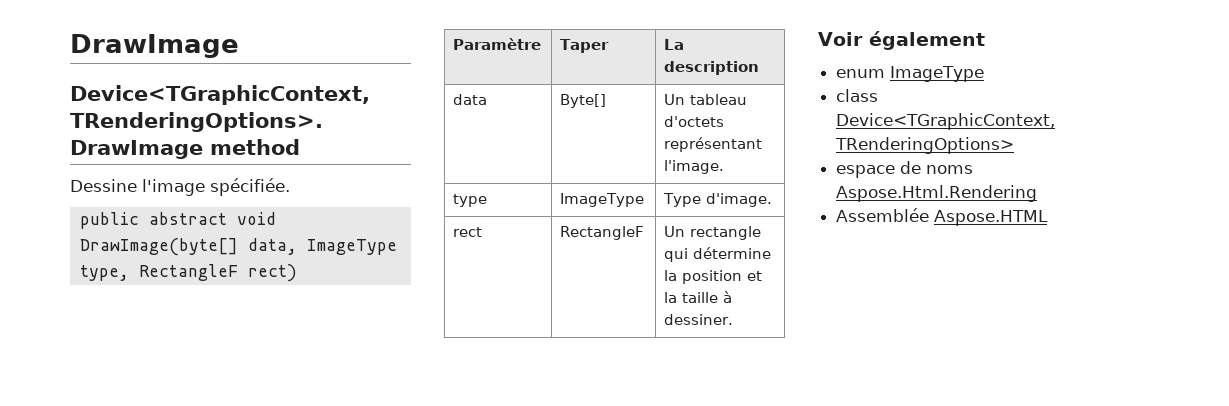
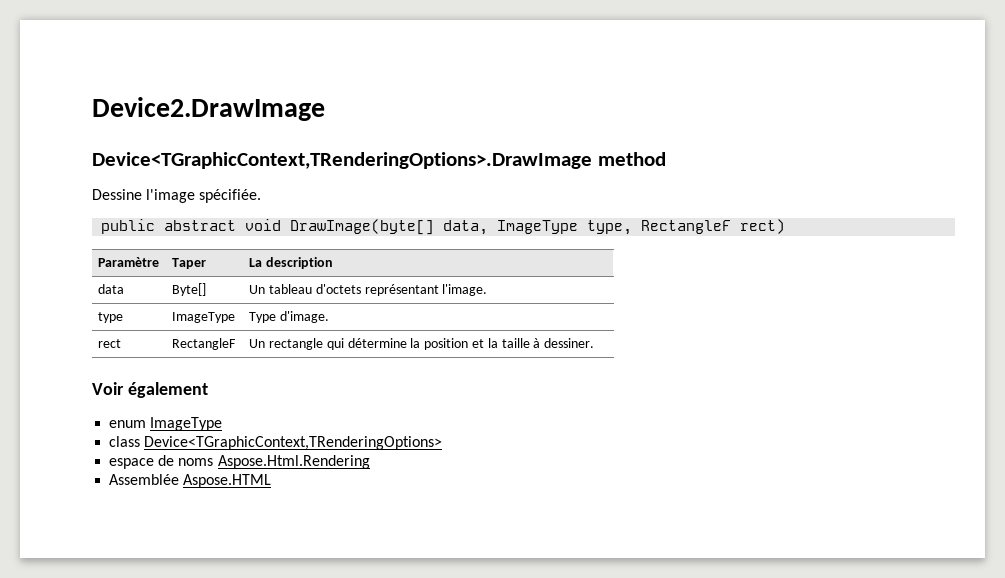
- DrawImage
+ Device2.DrawImage

